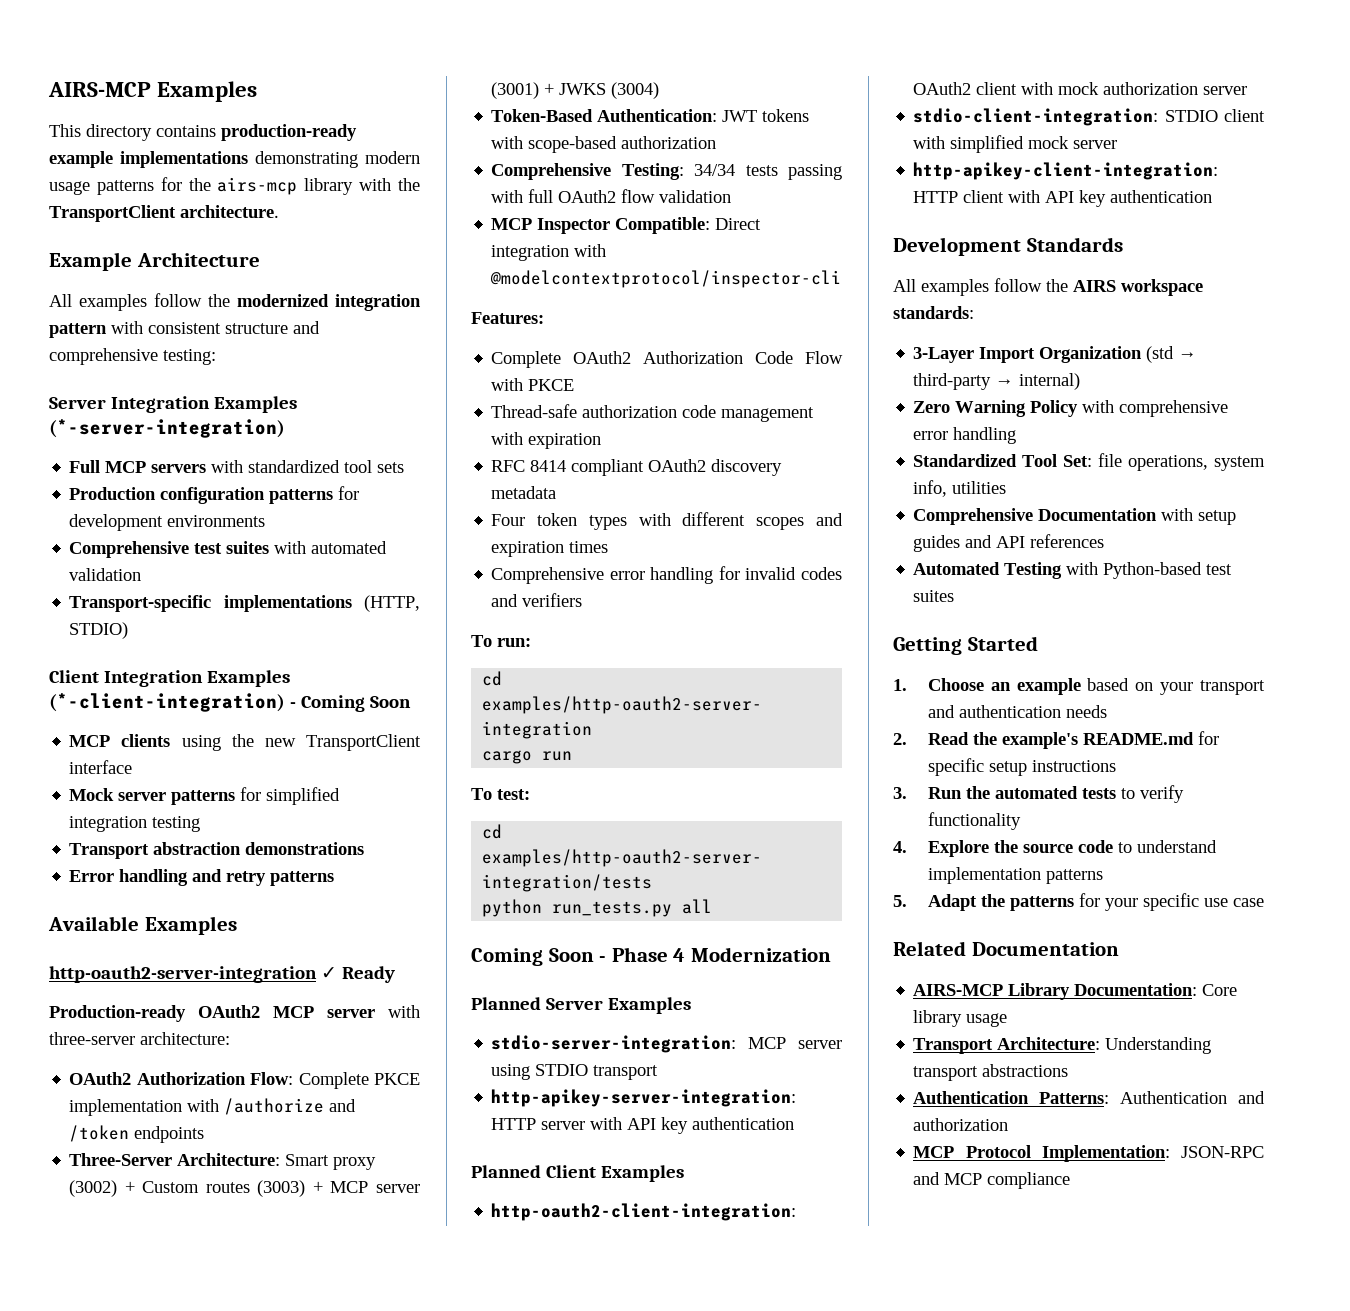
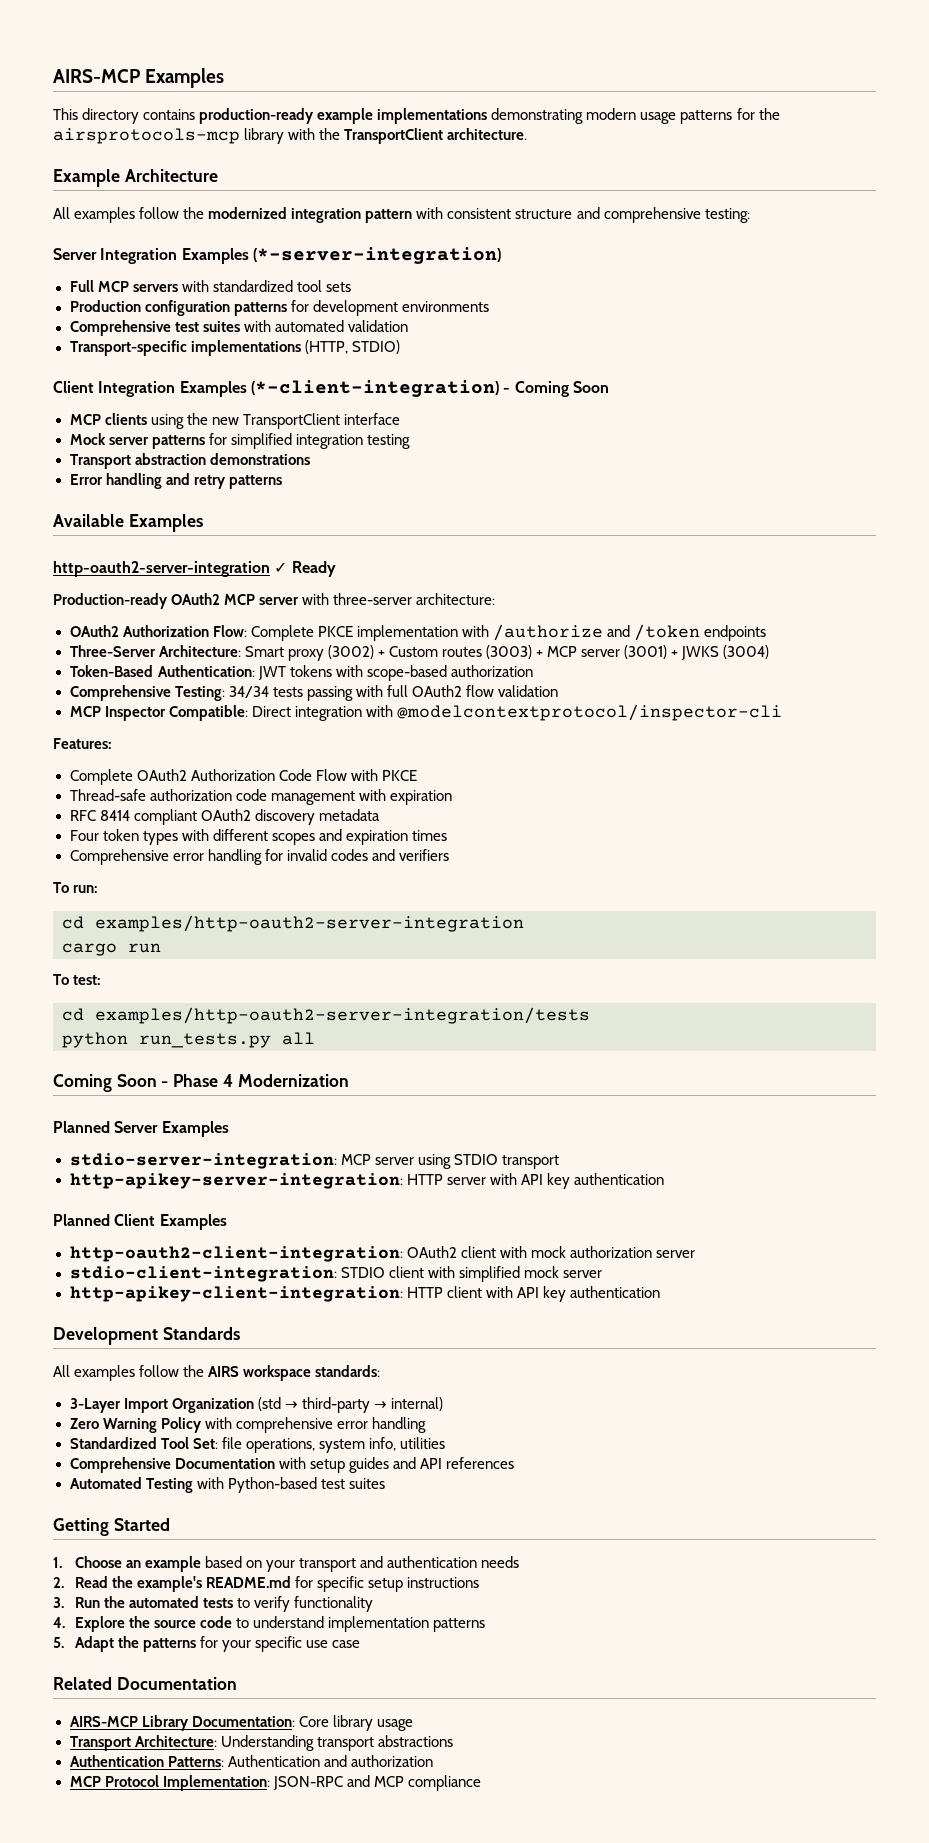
- This directory contains production-ready example implementations demonstrating modern usage patterns for the airs-mcp library with the TransportClient architecture.
+ This directory contains production-ready example implementations demonstrating modern usage patterns for the airsprotocols-mcp library with the TransportClient architecture.

